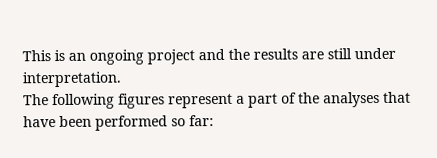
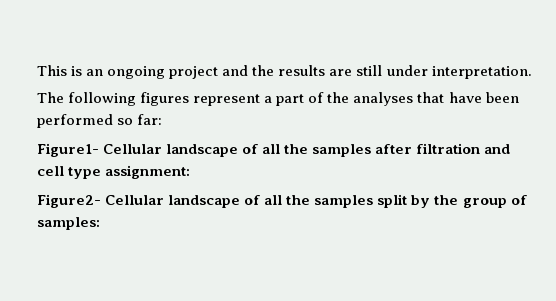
+ Figure1- Cellular landscape of all the samples after filtration and cell type assignment:
+ Figure2- Cellular landscape of all the samples split by the group of samples:

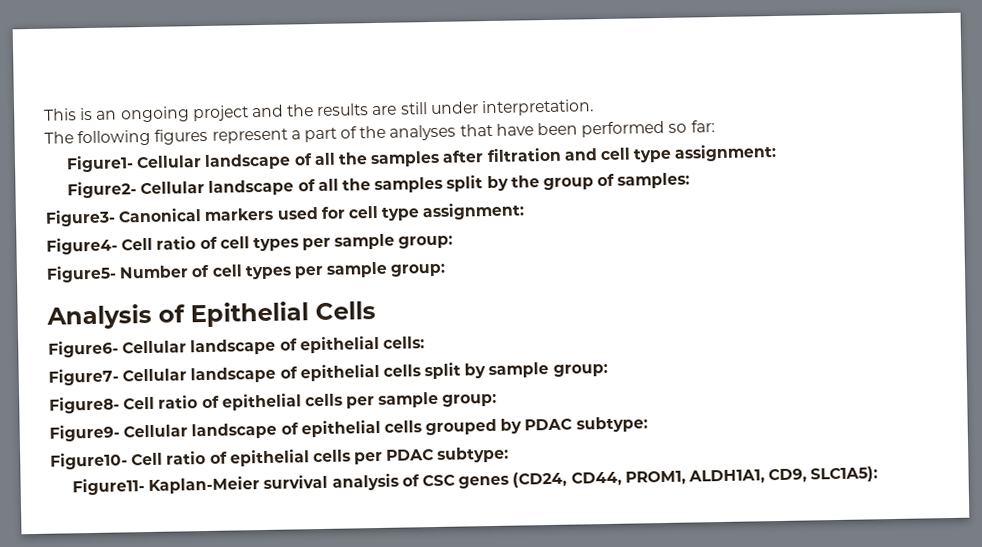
+ Figure3- Canonical markers used for cell type assignment:
+ Figure4- Cell ratio of cell types per sample group:
+ Figure5- Number of cell types per sample group:
+ Analysis of Epithelial Cells
+ Figure6- Cellular landscape of epithelial cells:
+ Figure7- Cellular landscape of epithelial cells split by sample group:
+ Figure8- Cell ratio of epithelial cells per sample group:
+ Figure9- Cellular landscape of epithelial cells grouped by PDAC subtype:
+ Figure10- Cell ratio of epithelial cells per PDAC subtype:
+ Figure11- Kaplan-Meier survival analysis of CSC genes (CD24, CD44, PROM1, ALDH1A1, CD9, SLC1A5):

